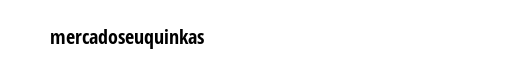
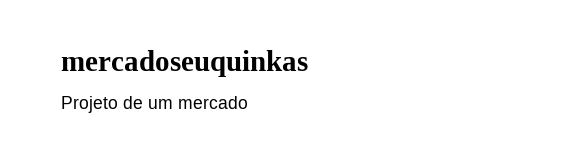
+ Projeto de um mercado

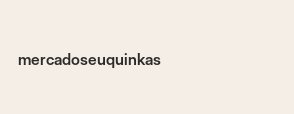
- Projeto de um mercado

